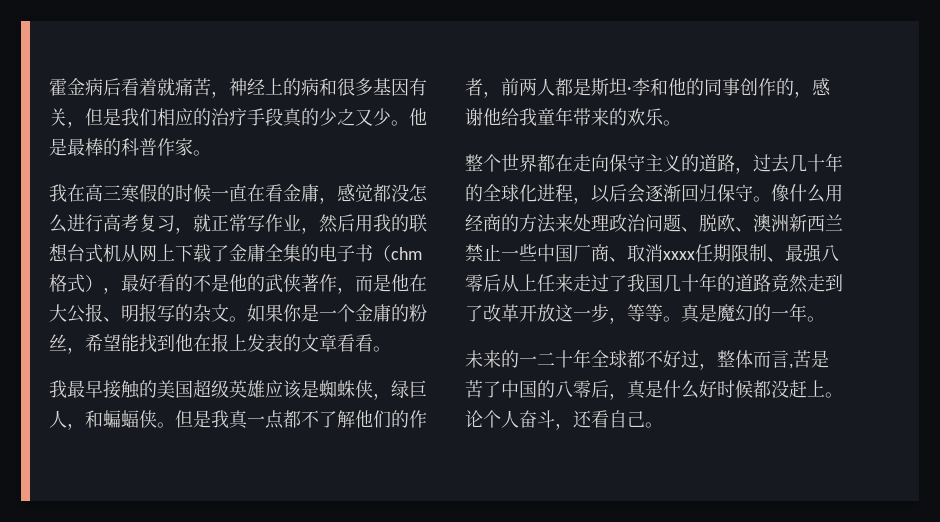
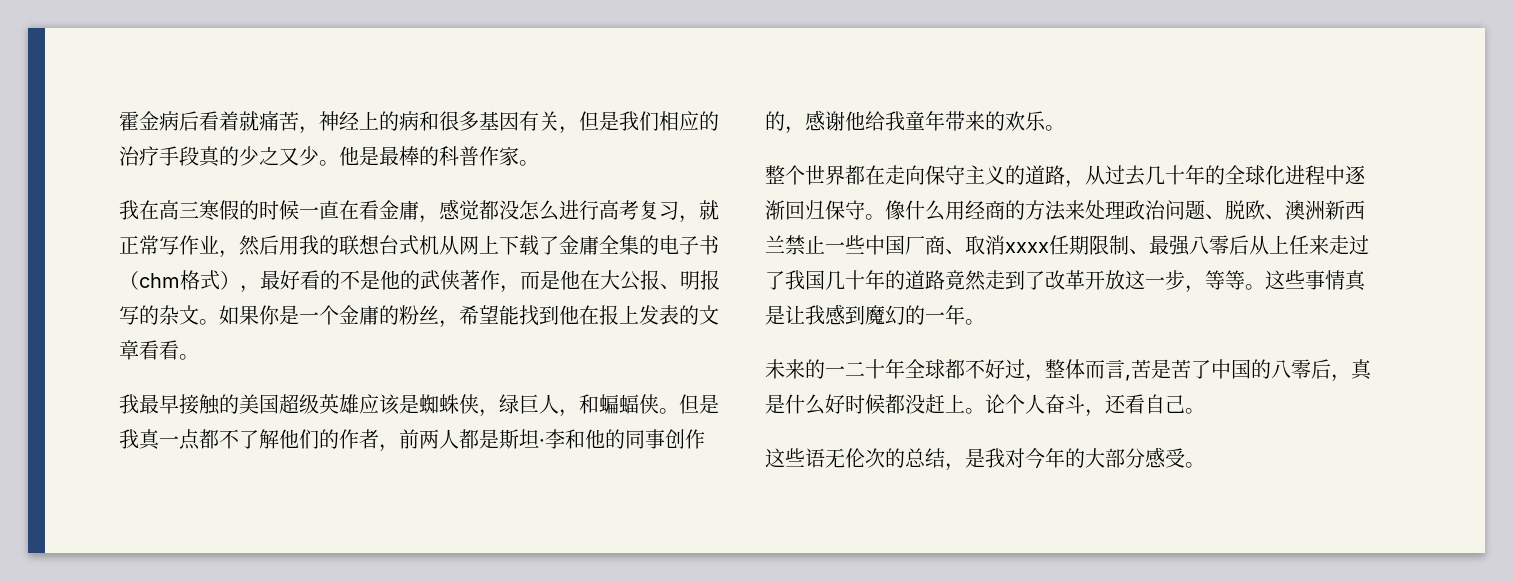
- 整个世界都在走向保守主义的道路，过去几十年的全球化进程，以后会逐渐回归保守。
+ 整个世界都在走向保守主义的道路，从过去几十年的全球化进程中逐渐回归保守。
- 真是魔幻的一年。
+ 这些事情真是让我感到魔幻的一年。
+ 这些语无伦次的总结，是我对今年的大部分感受。

